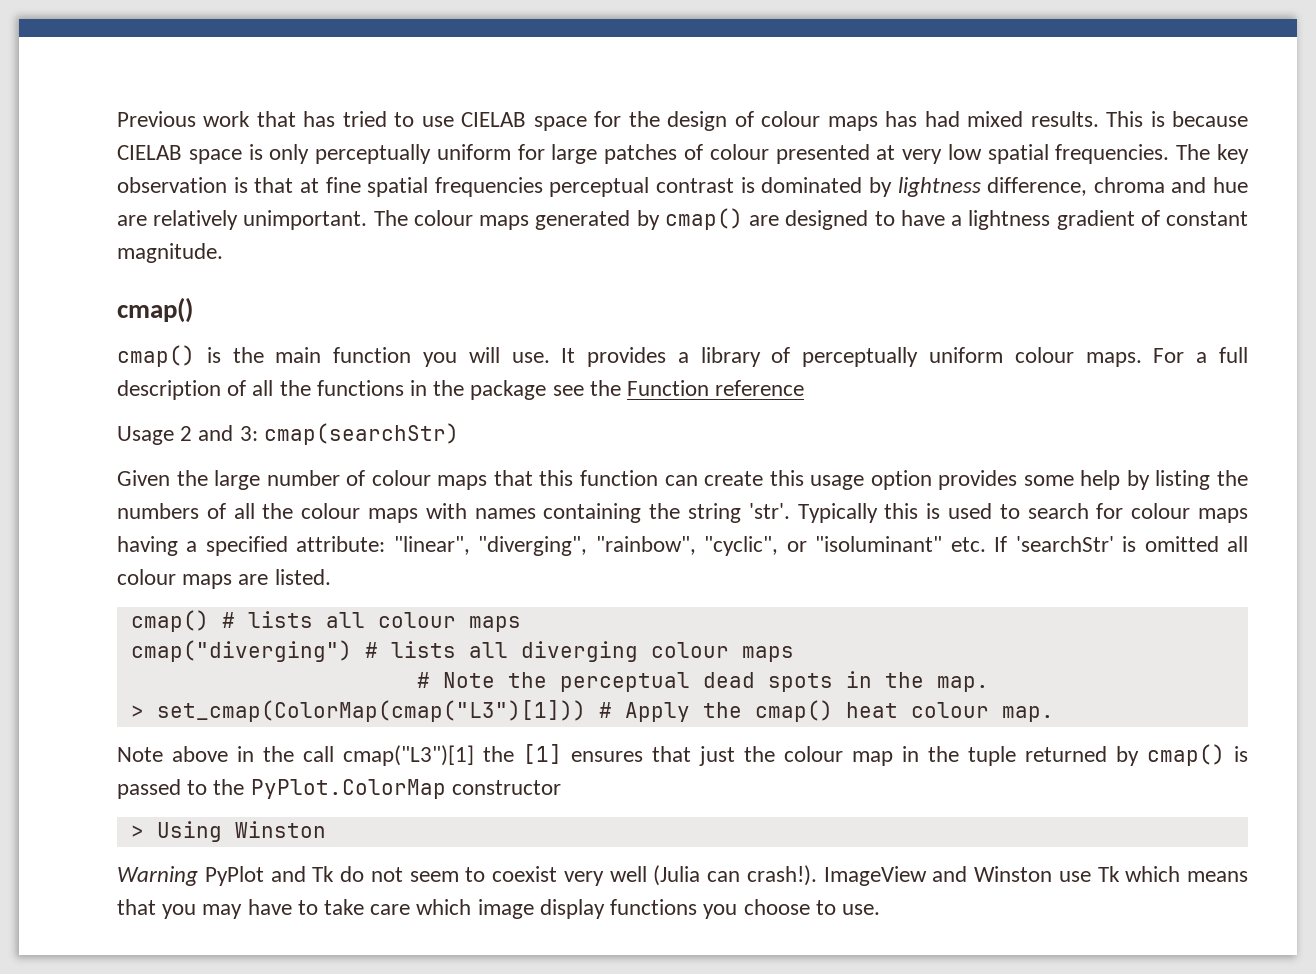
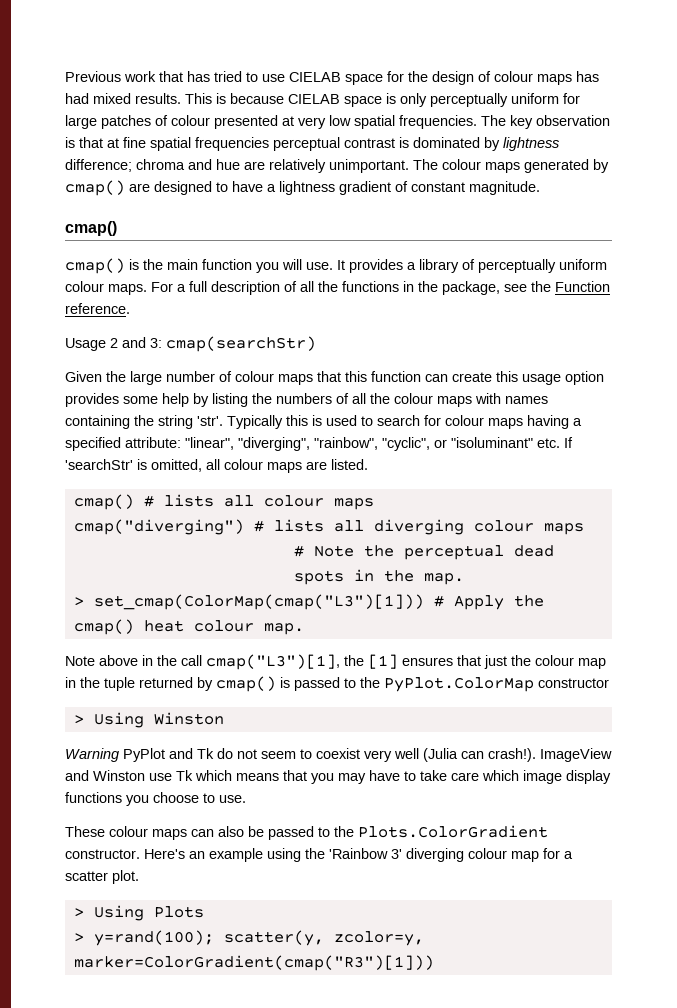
- The key observation is that at fine spatial frequencies perceptual contrast is dominated by lightness difference, chroma and hue are relatively unimportant.
+ The key observation is that at fine spatial frequencies perceptual contrast is dominated by lightness difference; chroma and hue are relatively unimportant.
- For a full description of all the functions in the package see the Function reference
+ For a full description of all the functions in the package, see the Function reference.
- Typically this is used to search for colour maps having a specified attribute: "linear", "diverging", "rainbow", "cyclic", or "isoluminant" etc. If 'searchStr' is omitted all colour maps are listed.
+ Typically this is used to search for colour maps having a specified attribute: "linear", "diverging", "rainbow", "cyclic", or "isoluminant" etc. If 'searchStr' is omitted, all colour maps are listed.
- Note above in the call cmap("L3")[1] the [1] ensures that just the colour map in the tuple returned by cmap() is passed to the PyPlot.ColorMap constructor
+ Note above in the call cmap("L3")[1], the [1] ensures that just the colour map in the tuple returned by cmap() is passed to the PyPlot.ColorMap constructor
+ These colour maps can also be passed to the Plots.ColorGradient constructor. Here's an example using the 'Rainbow 3' diverging colour map for a scatter plot.
+ > Using Plots
+ > y=rand(100); scatter(y, zcolor=y, marker=ColorGradient(cmap("R3")[1]))

